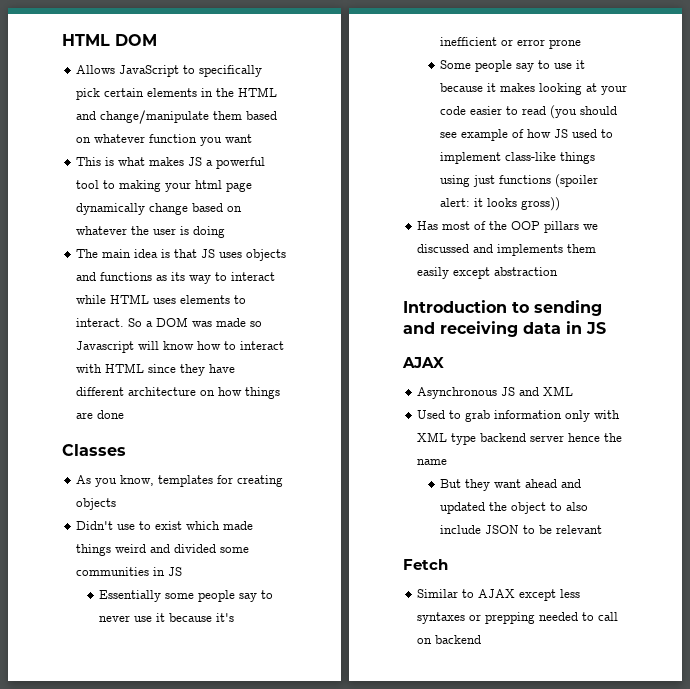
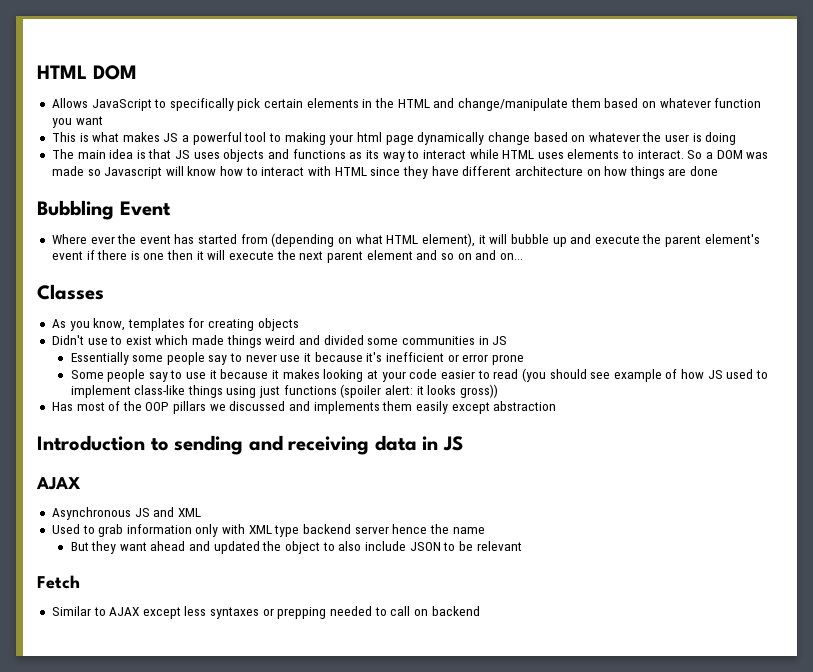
+ Bubbling Event
+ Where ever the event has started from (depending on what HTML element), it will bubble up and execute the parent element's event if there is one then it will execute the next parent element and so on and on...

